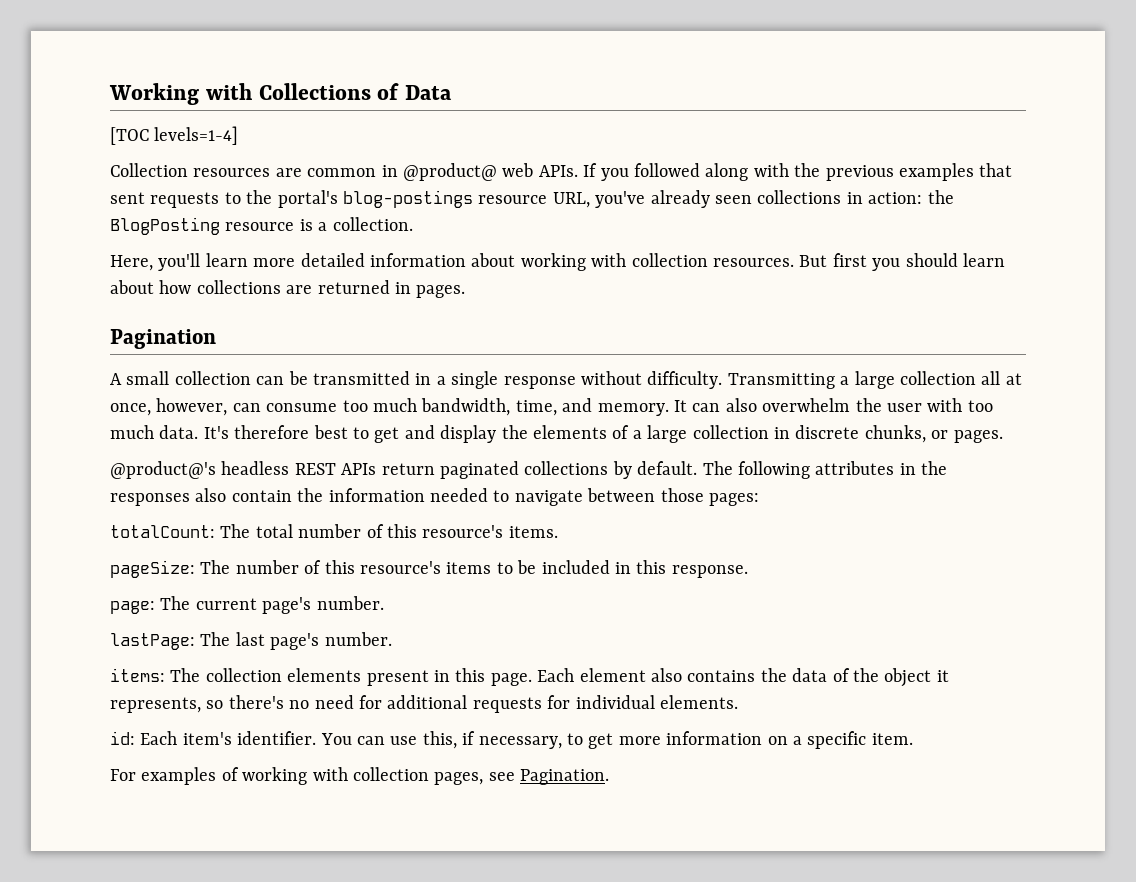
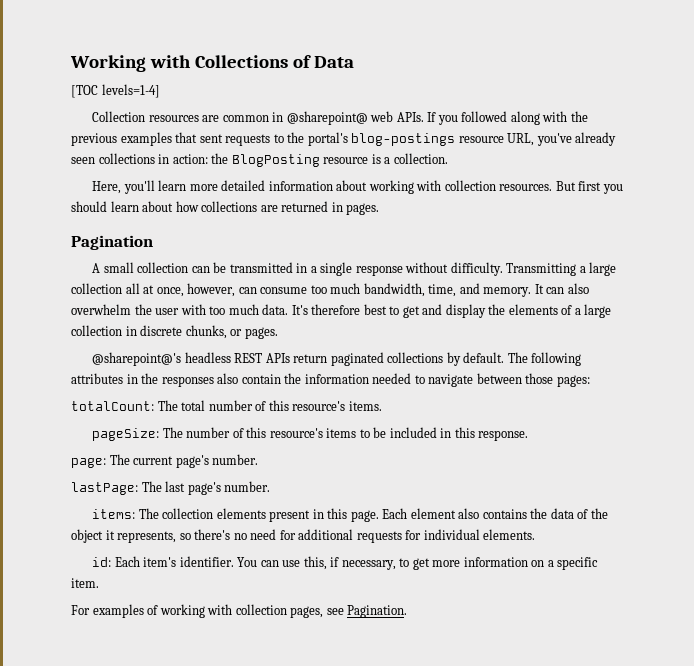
- Collection resources are common in @product@ web APIs.
+ Collection resources are common in @sharepoint@ web APIs.
- @product@'s headless REST APIs return paginated collections by default.
+ @sharepoint@'s headless REST APIs return paginated collections by default.

